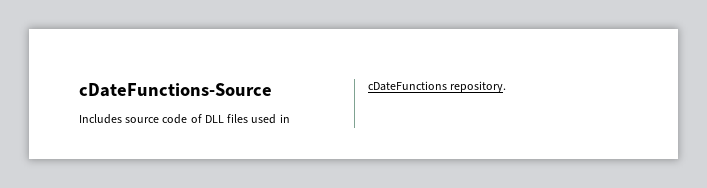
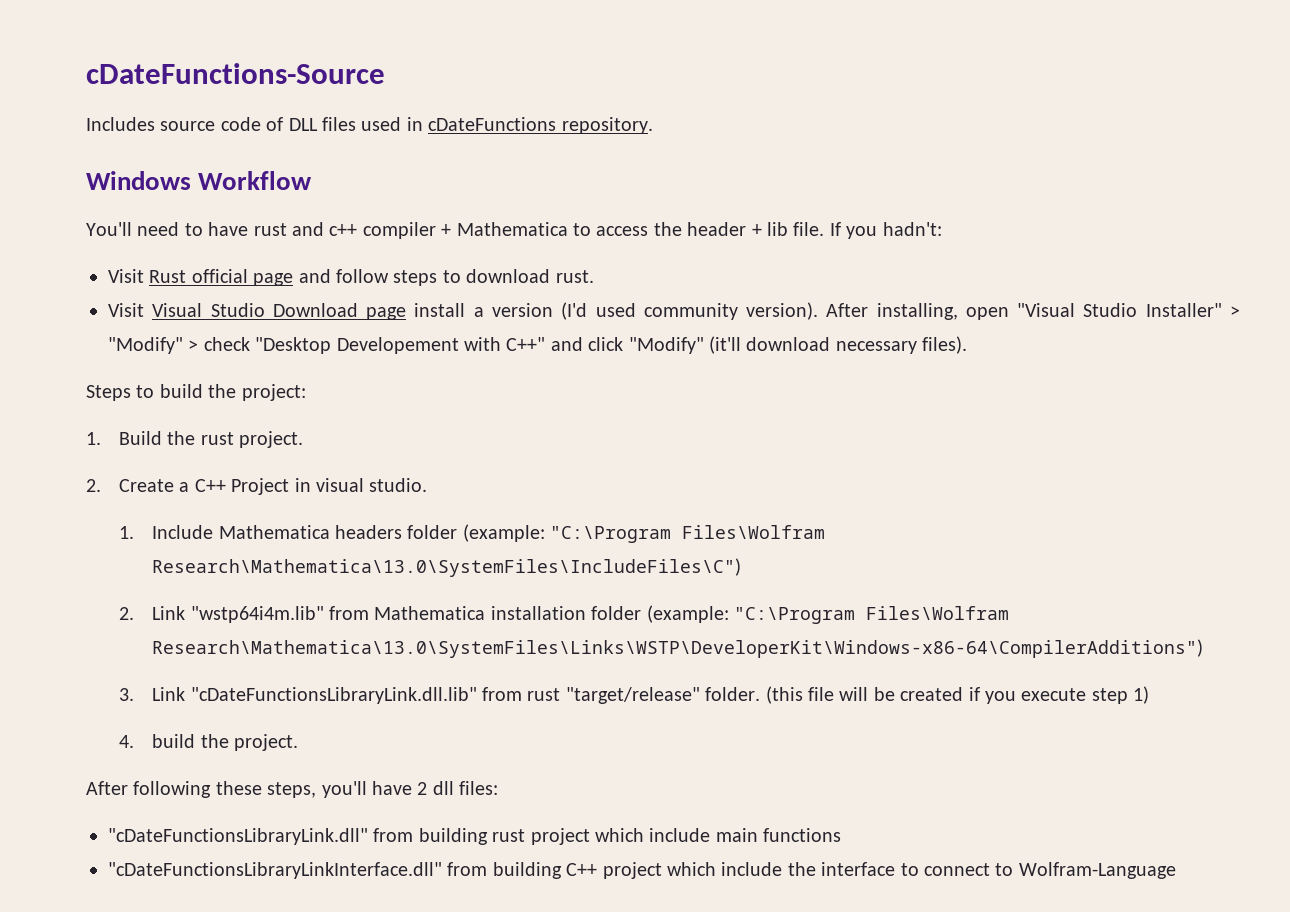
+ Windows Workflow
+ You'll need to have rust and c++ compiler + Mathematica to access the header + lib file. If you hadn't:
+ Visit Rust official page and follow steps to download rust.
+ Visit Visual Studio Download page install a version (I'd used community version). After installing, open "Visual Studio Installer" > "Modify" > check "Desktop Developement with C++" and click "Modify" (it'll download necessary files).
+ Steps to build the project:
+ 1. Build the rust project.
+ 2. Create a C++ Project in visual studio.
+ 1. Include Mathematica headers folder (example: "C:\Program Files\Wolfram Research\Mathematica\13.0\SystemFiles\IncludeFiles\C")
+ 2. Link "wstp64i4m.lib" from Mathematica installation folder (example: "C:\Program Files\Wolfram Research\Mathematica\13.0\SystemFiles\Links\WSTP\DeveloperKit\Windows-x86-64\CompilerAdditions")
+ 3. Link "cDateFunctionsLibraryLink.dll.lib" from rust "target/release" folder. (this file will be created if you execute step 1)
+ 4. build the project.
+ After following these steps, you'll have 2 dll files:
+ "cDateFunctionsLibraryLink.dll" from building rust project which include main functions
+ "cDateFunctionsLibraryLinkInterface.dll" from building C++ project which include the interface to connect to Wolfram-Language

